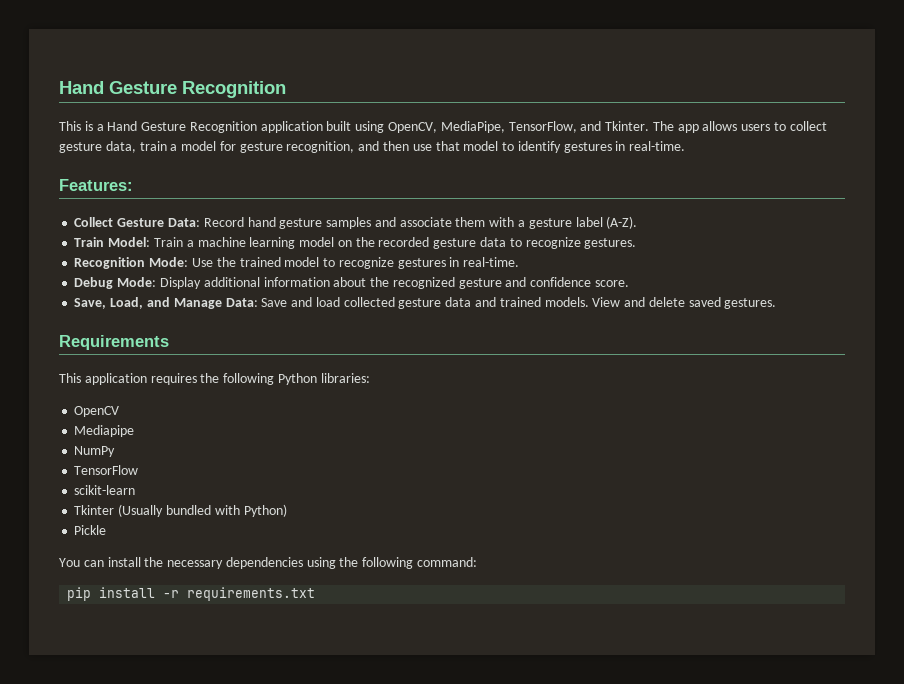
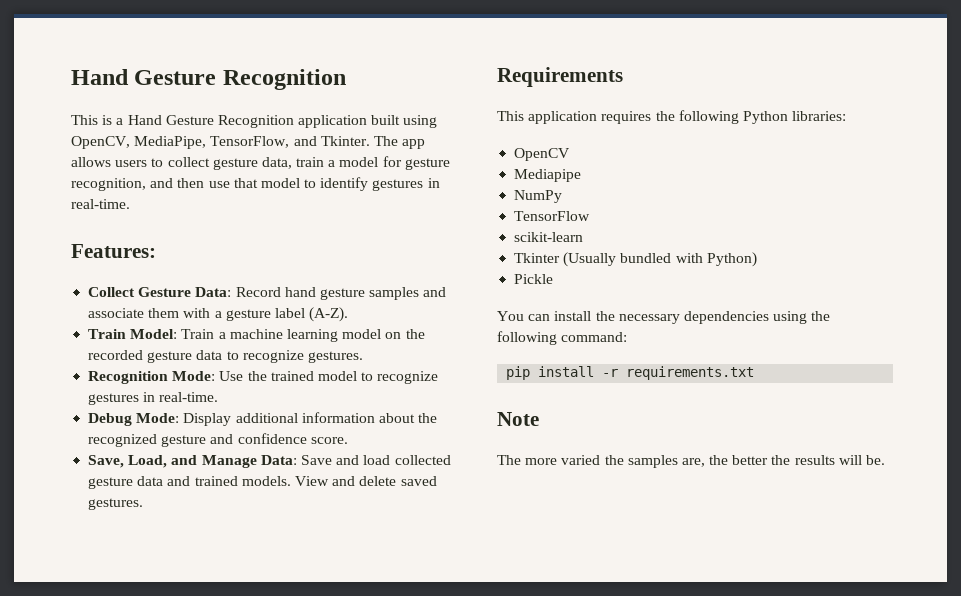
+ Note
+ The more varied the samples are, the better the results will be.

